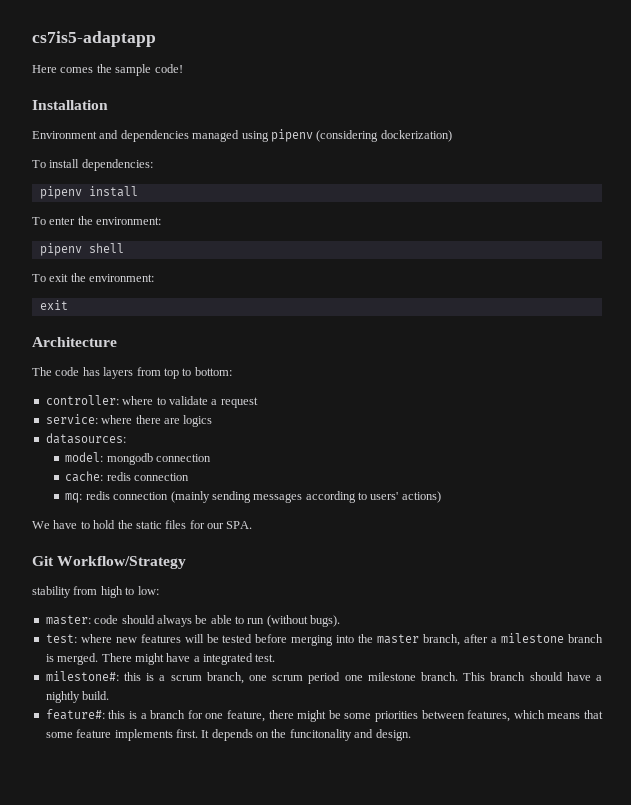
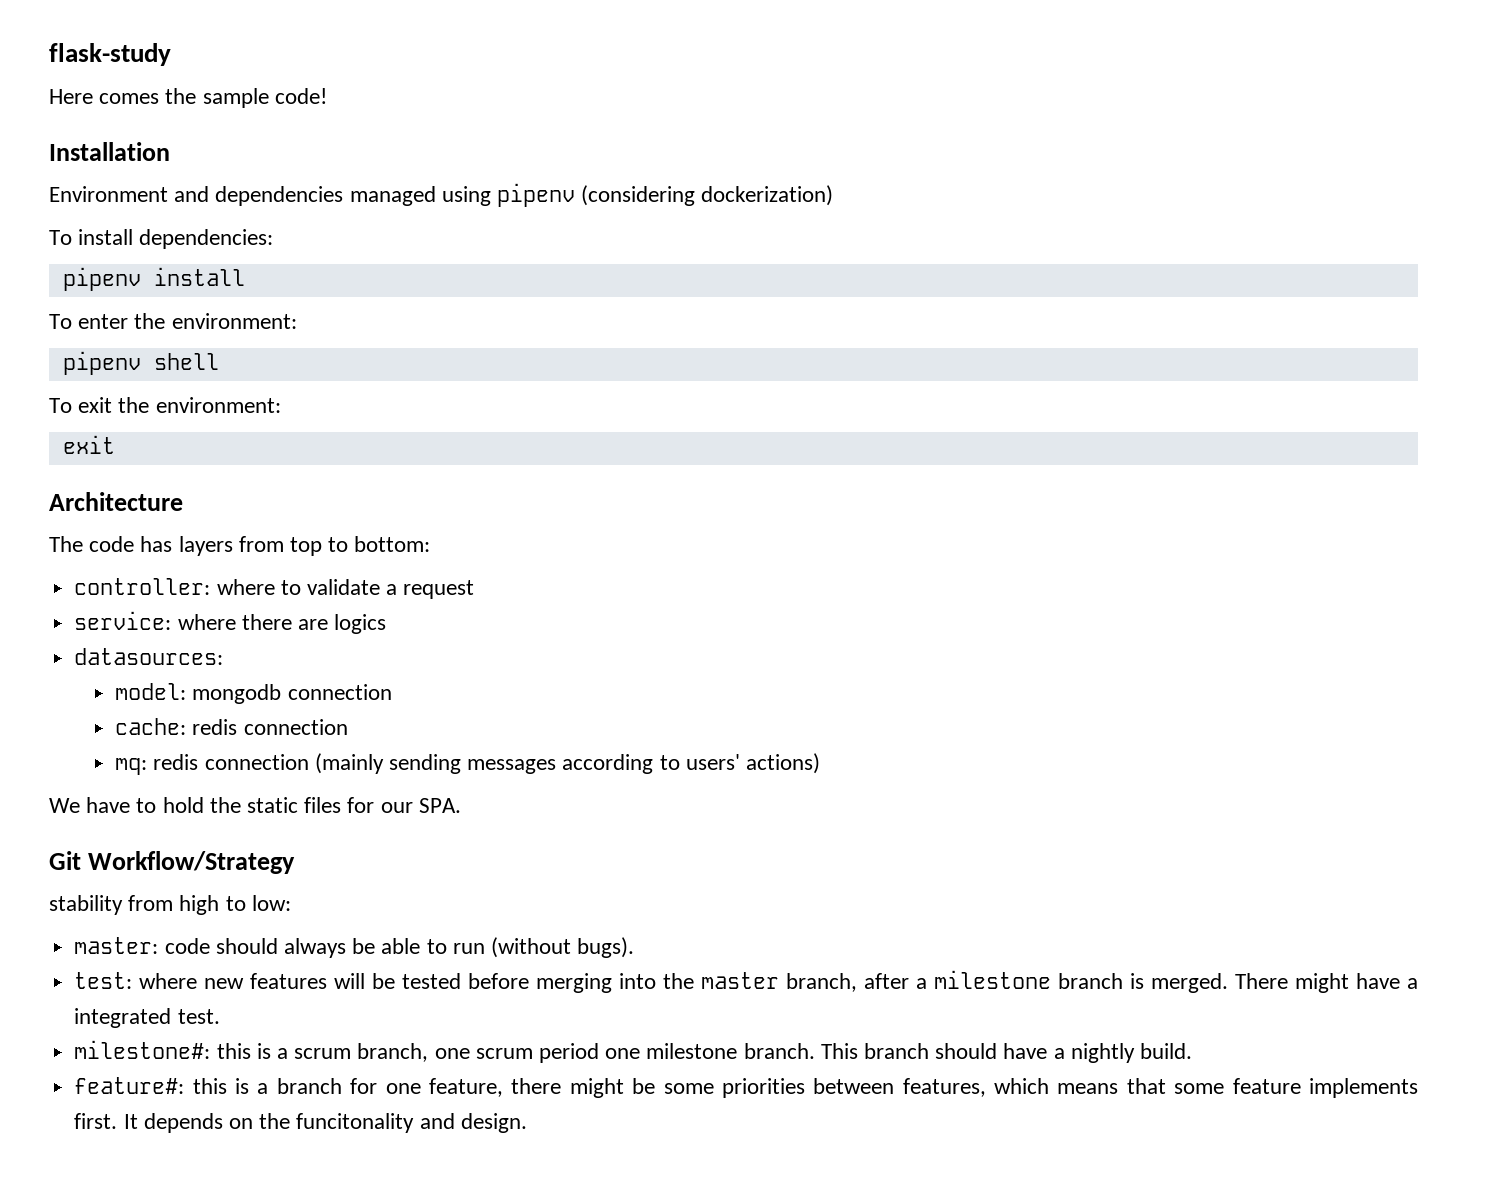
- cs7is5-adaptapp
+ flask-study

